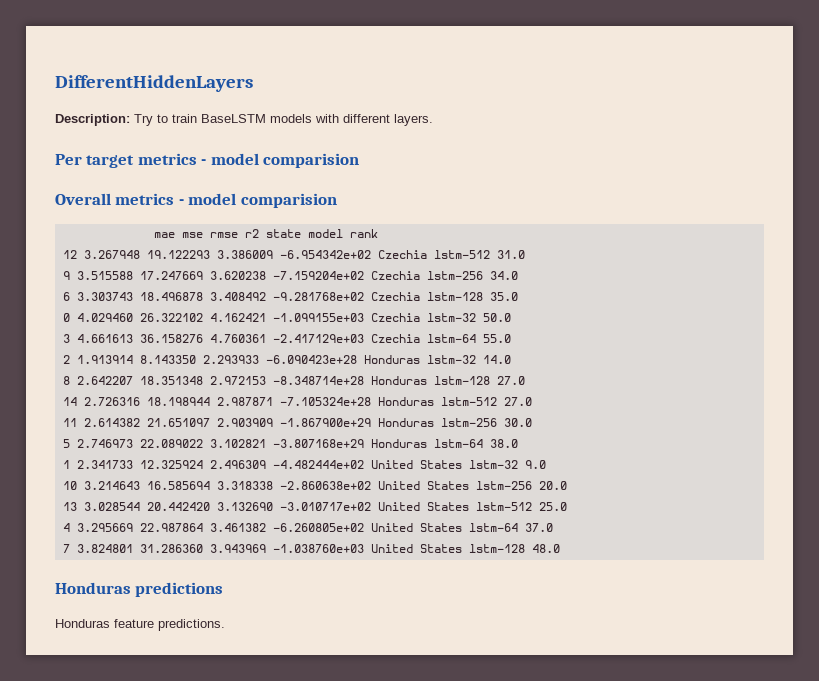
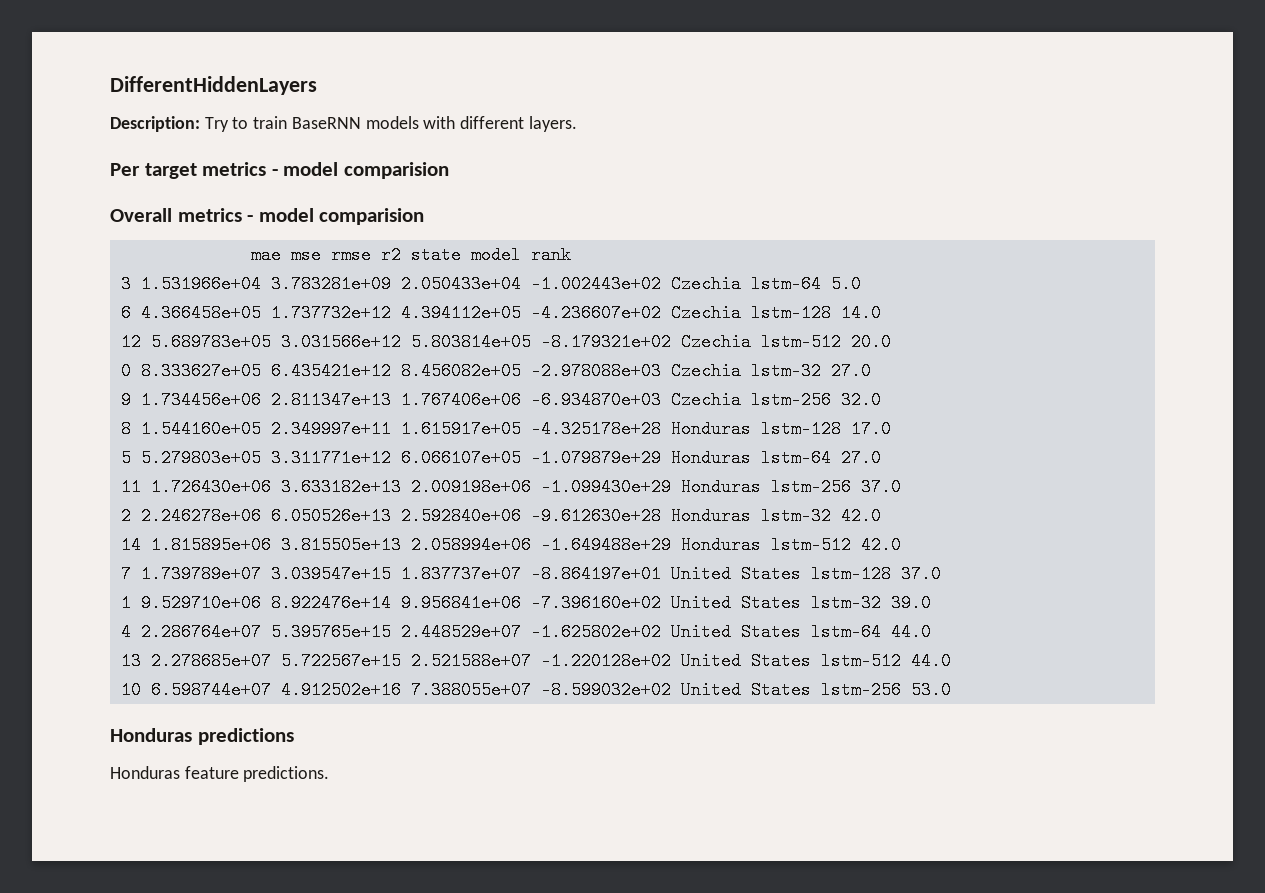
- Description: Try to train BaseLSTM models with different layers.
+ Description: Try to train BaseRNN models with different layers.
- 12 3.267948 19.122293 3.386009 -6.954342e+02 Czechia lstm-512 31.0
- 9 3.515588 17.247669 3.620238 -7.159204e+02 Czechia lstm-256 34.0
- 6 3.303743 18.496878 3.408492 -9.281768e+02 Czechia lstm-128 35.0
- 0 4.029460 26.322102 4.162421 -1.099155e+03 Czechia lstm-32 50.0
- 3 4.661613 36.158276 4.760361 -2.417129e+03 Czechia lstm-64 55.0
- 2 1.913914 8.143350 2.293933 -6.090423e+28 Honduras lstm-32 14.0
- 8 2.642207 18.351348 2.972153 -8.348714e+28 Honduras lstm-128 27.0
- 14 2.726316 18.198944 2.987871 -7.105324e+28 Honduras lstm-512 27.0
- 11 2.614382 21.651097 2.903909 -1.867900e+29 Honduras lstm-256 30.0
- 5 2.746973 22.089022 3.102821 -3.807168e+29 Honduras lstm-64 38.0
- 1 2.341733 12.325924 2.496309 -4.482444e+02 United States lstm-32 9.0
- 10 3.214643 16.585694 3.318338 -2.860638e+02 United States lstm-256 20.0
- 13 3.028544 20.442420 3.132690 -3.010717e+02 United States lstm-512 25.0
- 4 3.295669 22.987864 3.461382 -6.260805e+02 United States lstm-64 37.0
- 7 3.824801 31.286360 3.943969 -1.038760e+03 United States lstm-128 48.0
+ 3 1.531966e+04 3.783281e+09 2.050433e+04 -1.002443e+02 Czechia lstm-64 5.0
+ 6 4.366458e+05 1.737732e+12 4.394112e+05 -4.236607e+02 Czechia lstm-128 14.0
+ 12 5.689783e+05 3.031566e+12 5.803814e+05 -8.179321e+02 Czechia lstm-512 20.0
+ 0 8.333627e+05 6.435421e+12 8.456082e+05 -2.978088e+03 Czechia lstm-32 27.0
+ 9 1.734456e+06 2.811347e+13 1.767406e+06 -6.934870e+03 Czechia lstm-256 32.0
+ 8 1.544160e+05 2.349997e+11 1.615917e+05 -4.325178e+28 Honduras lstm-128 17.0
+ 5 5.279803e+05 3.311771e+12 6.066107e+05 -1.079879e+29 Honduras lstm-64 27.0
+ 11 1.726430e+06 3.633182e+13 2.009198e+06 -1.099430e+29 Honduras lstm-256 37.0
+ 2 2.246278e+06 6.050526e+13 2.592840e+06 -9.612630e+28 Honduras lstm-32 42.0
+ 14 1.815895e+06 3.815505e+13 2.058994e+06 -1.649488e+29 Honduras lstm-512 42.0
+ 7 1.739789e+07 3.039547e+15 1.837737e+07 -8.864197e+01 United States lstm-128 37.0
+ 1 9.529710e+06 8.922476e+14 9.956841e+06 -7.396160e+02 United States lstm-32 39.0
+ 4 2.286764e+07 5.395765e+15 2.448529e+07 -1.625802e+02 United States lstm-64 44.0
+ 13 2.278685e+07 5.722567e+15 2.521588e+07 -1.220128e+02 United States lstm-512 44.0
+ 10 6.598744e+07 4.912502e+16 7.388055e+07 -8.599032e+02 United States lstm-256 53.0

